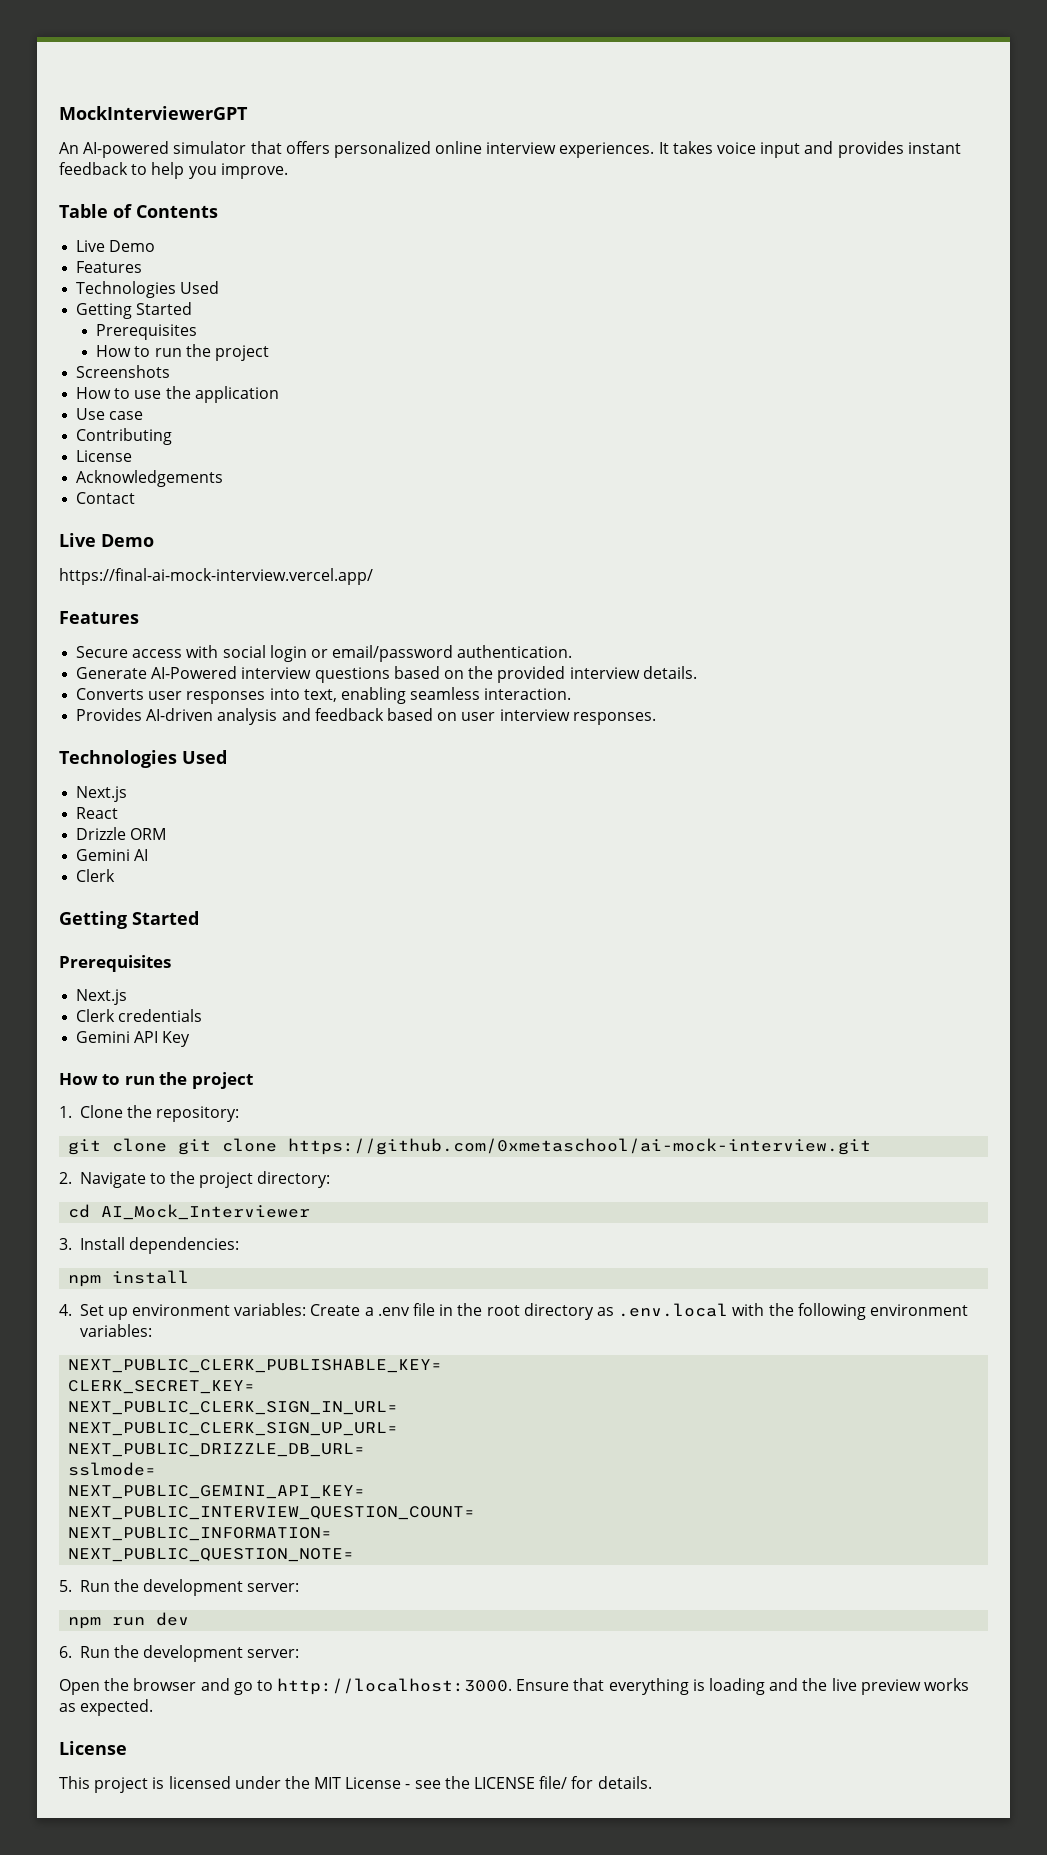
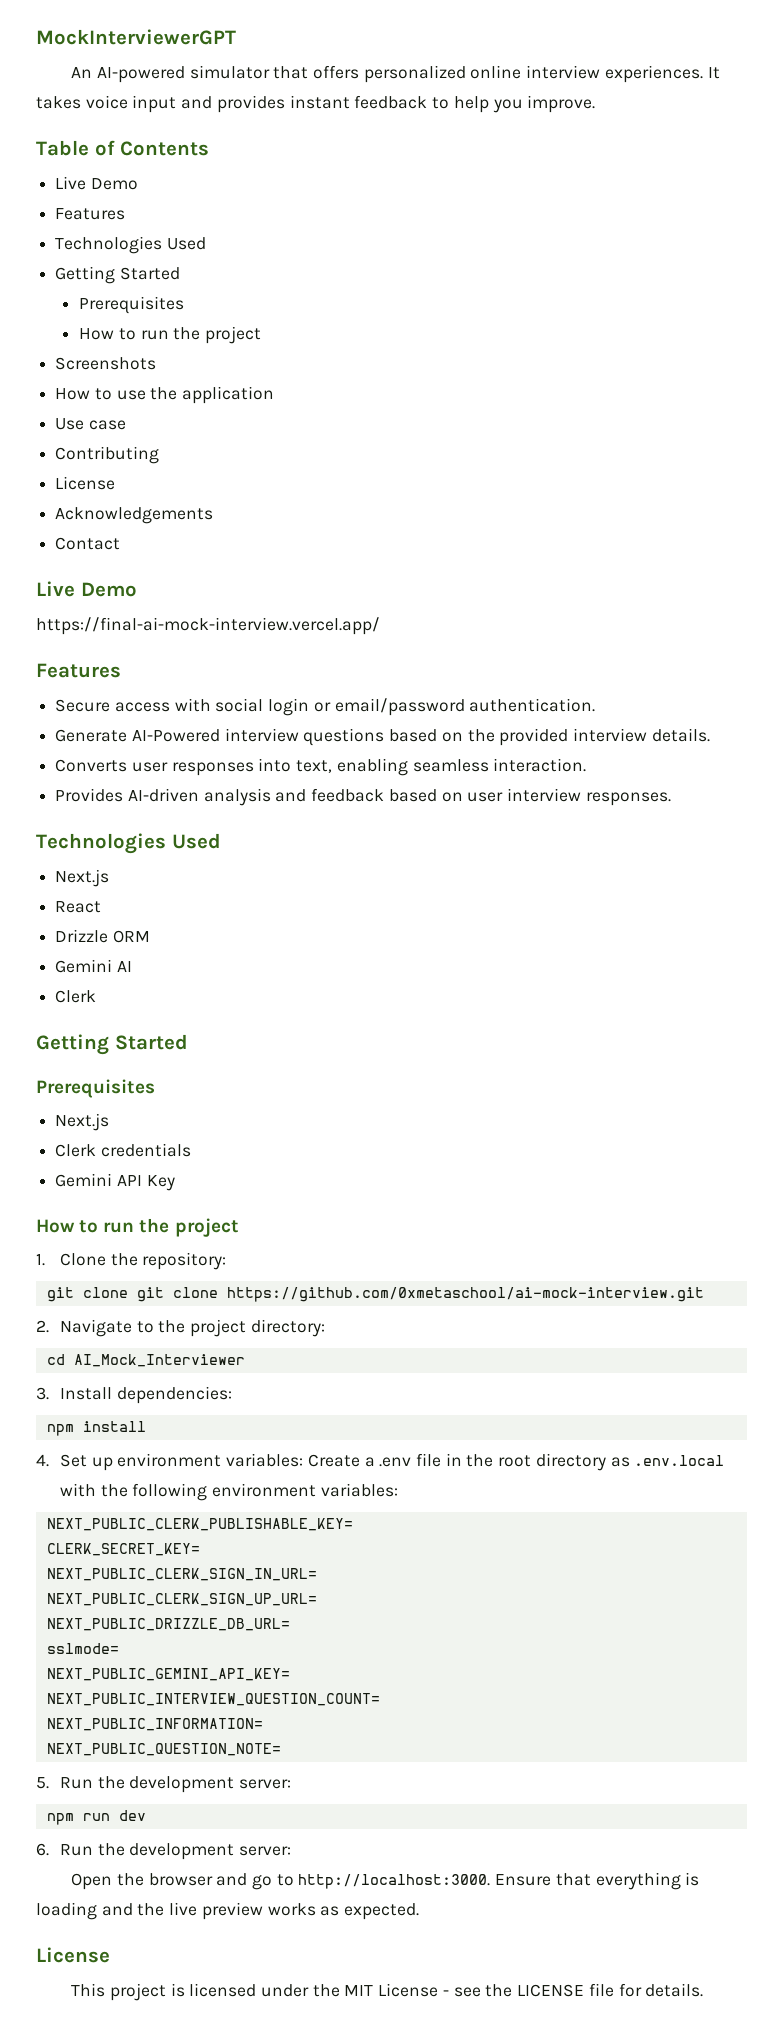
- This project is licensed under the MIT License - see the LICENSE file/ for details.
+ This project is licensed under the MIT License - see the LICENSE file for details.

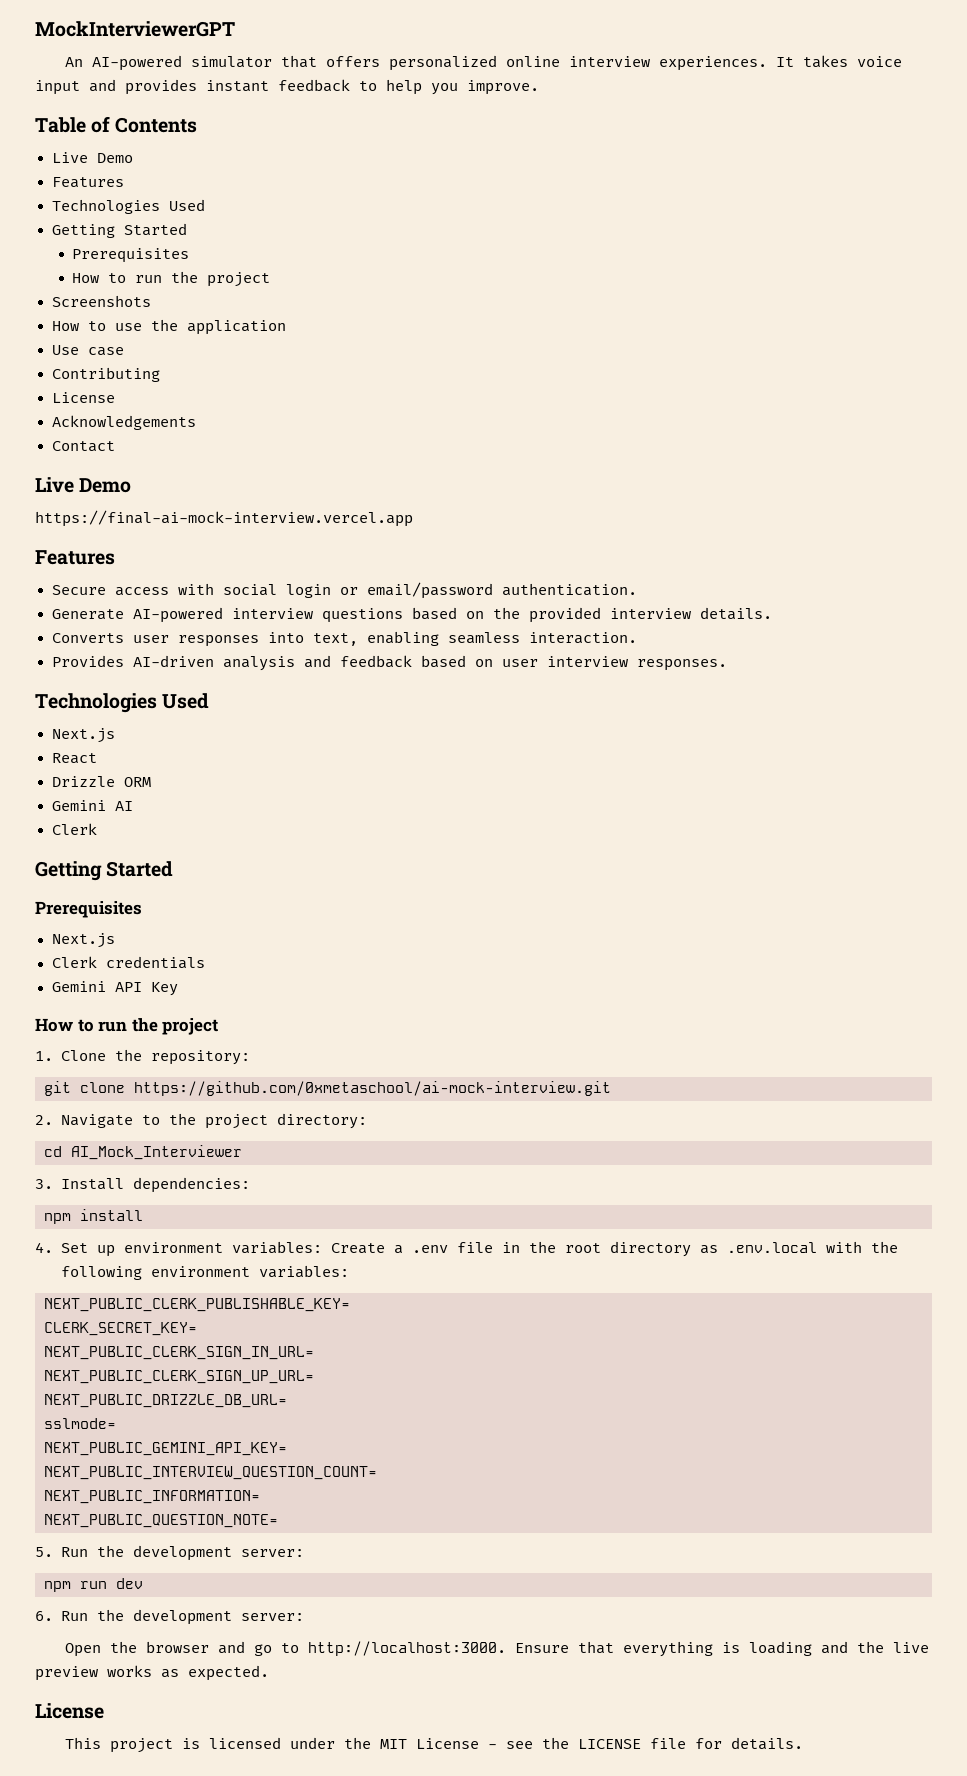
- https://final-ai-mock-interview.vercel.app/
+ https://final-ai-mock-interview.vercel.app
- Generate AI-Powered interview questions based on the provided interview details.
+ Generate AI-powered interview questions based on the provided interview details.
- git clone git clone https://github.com/0xmetaschool/ai-mock-interview.git
+ git clone https://github.com/0xmetaschool/ai-mock-interview.git

